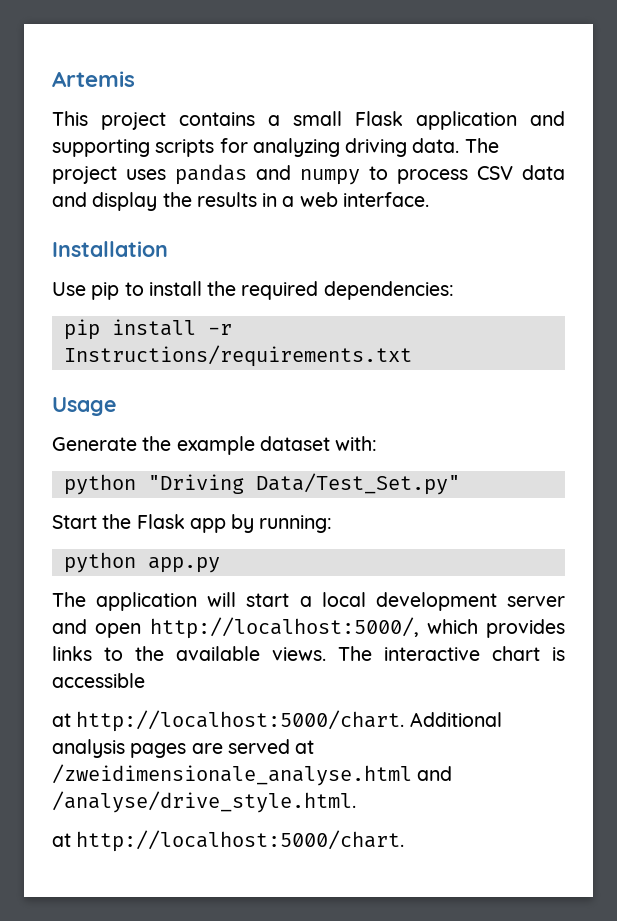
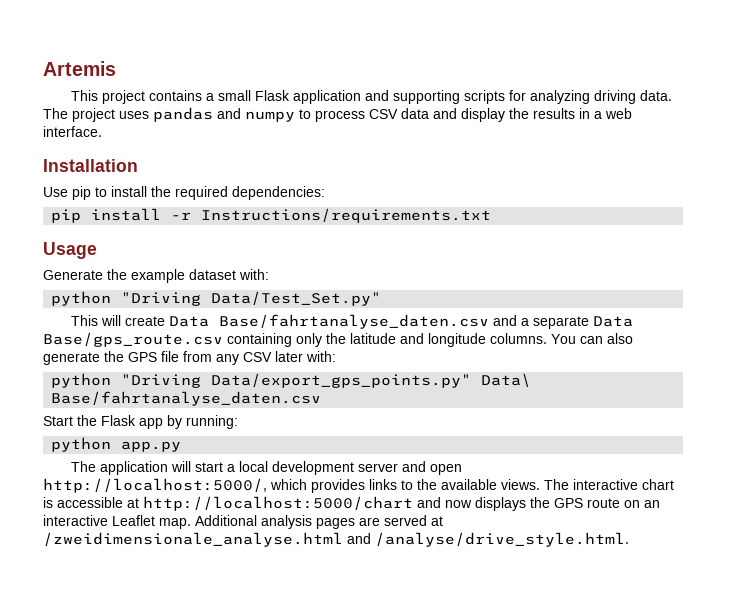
+ This will create Data Base/fahrtanalyse_daten.csv and a separate Data Base/gps_route.csv containing only the latitude and longitude columns. You can also generate the GPS file from any CSV later with:
+ python "Driving Data/export_gps_points.py" Data\ Base/fahrtanalyse_daten.csv
- The interactive chart is accessible
- at http://localhost:5000/chart.
+ The interactive chart is accessible at http://localhost:5000/chart and now displays the GPS route on an interactive Leaflet map.
  Additional analysis pages are served at /zweidimensionale_analyse.html and /analyse/drive_style.html.
- at http://localhost:5000/chart.

